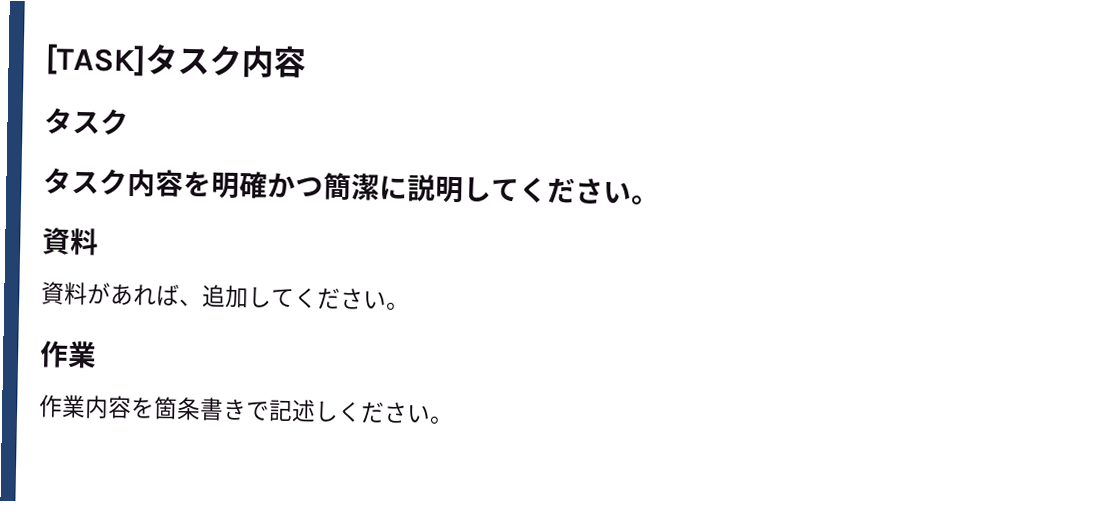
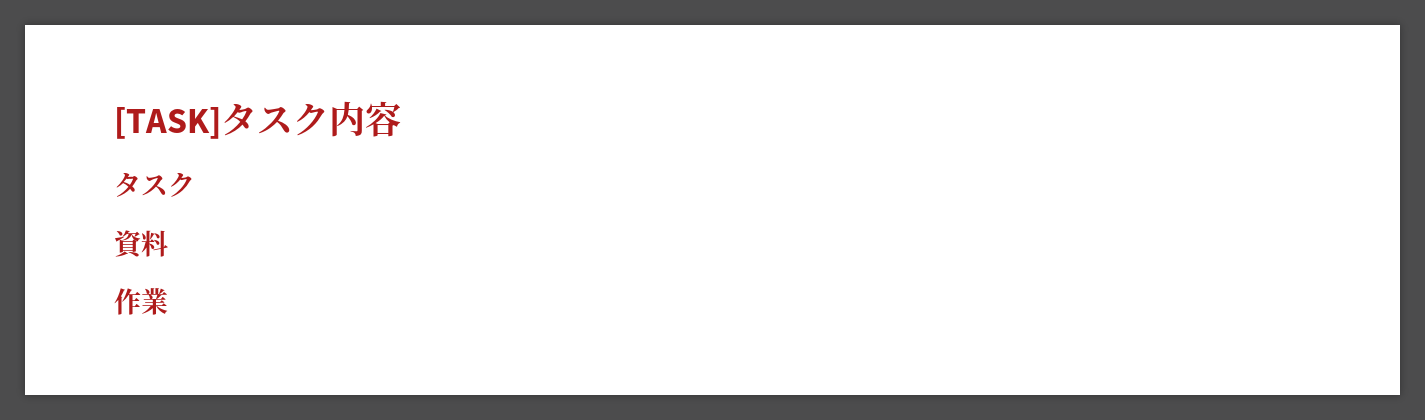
- タスク内容を明確かつ簡潔に説明してください。
  資料
- 資料があれば、追加してください。
  作業
- 作業内容を箇条書きで記述しください。

